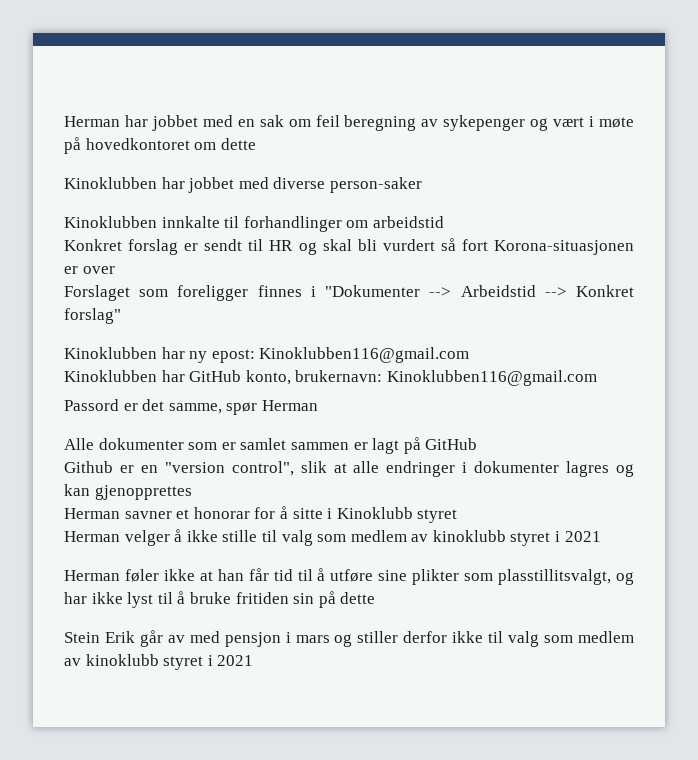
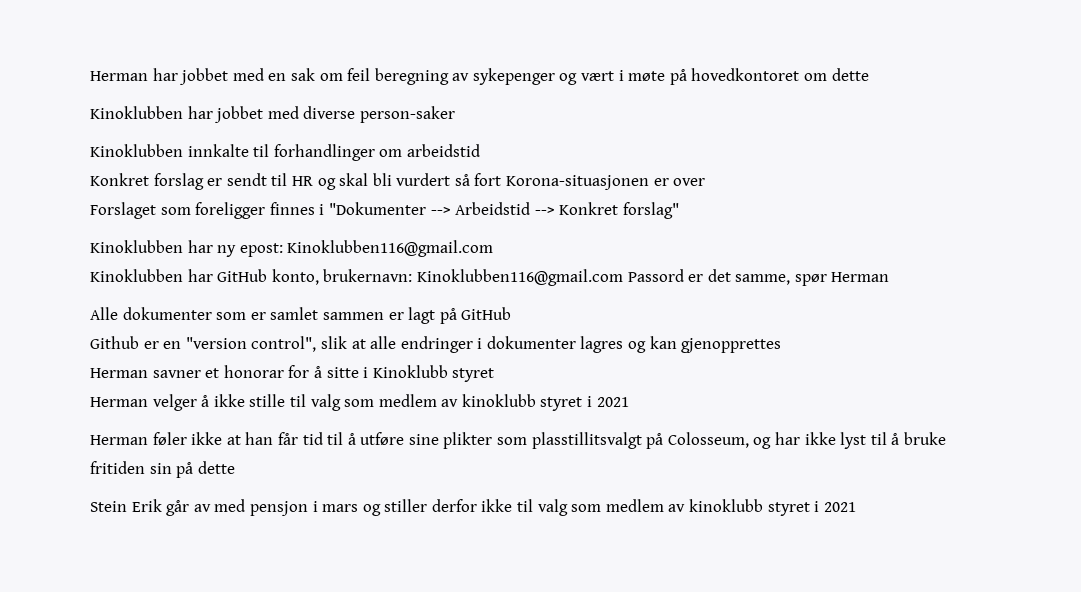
- Kinoklubben har GitHub konto, brukernavn: Kinoklubben116@gmail.com
- Passord er det samme, spør Herman
+ Kinoklubben har GitHub konto, brukernavn: Kinoklubben116@gmail.com Passord er det samme, spør Herman
- Herman føler ikke at han får tid til å utføre sine plikter som plasstillitsvalgt, og har ikke lyst til å bruke fritiden sin på dette
+ Herman føler ikke at han får tid til å utføre sine plikter som plasstillitsvalgt på Colosseum, og har ikke lyst til å bruke fritiden sin på dette

